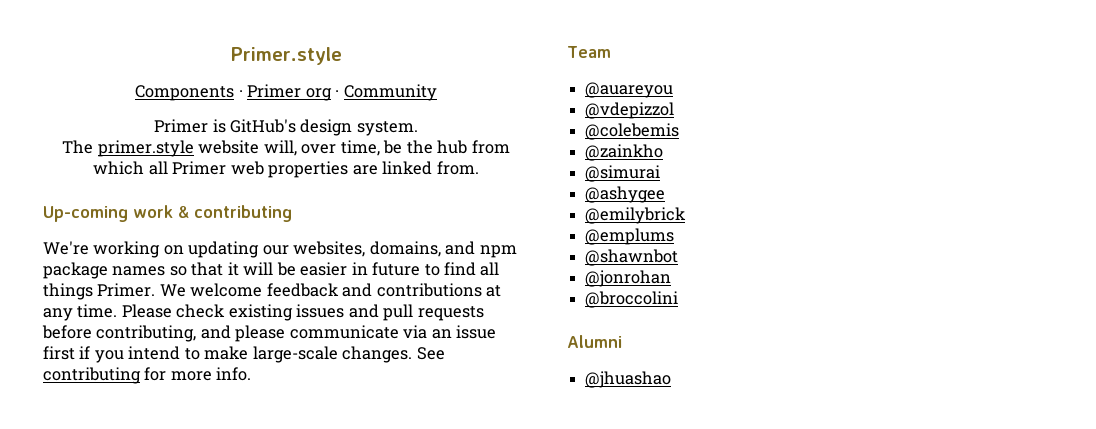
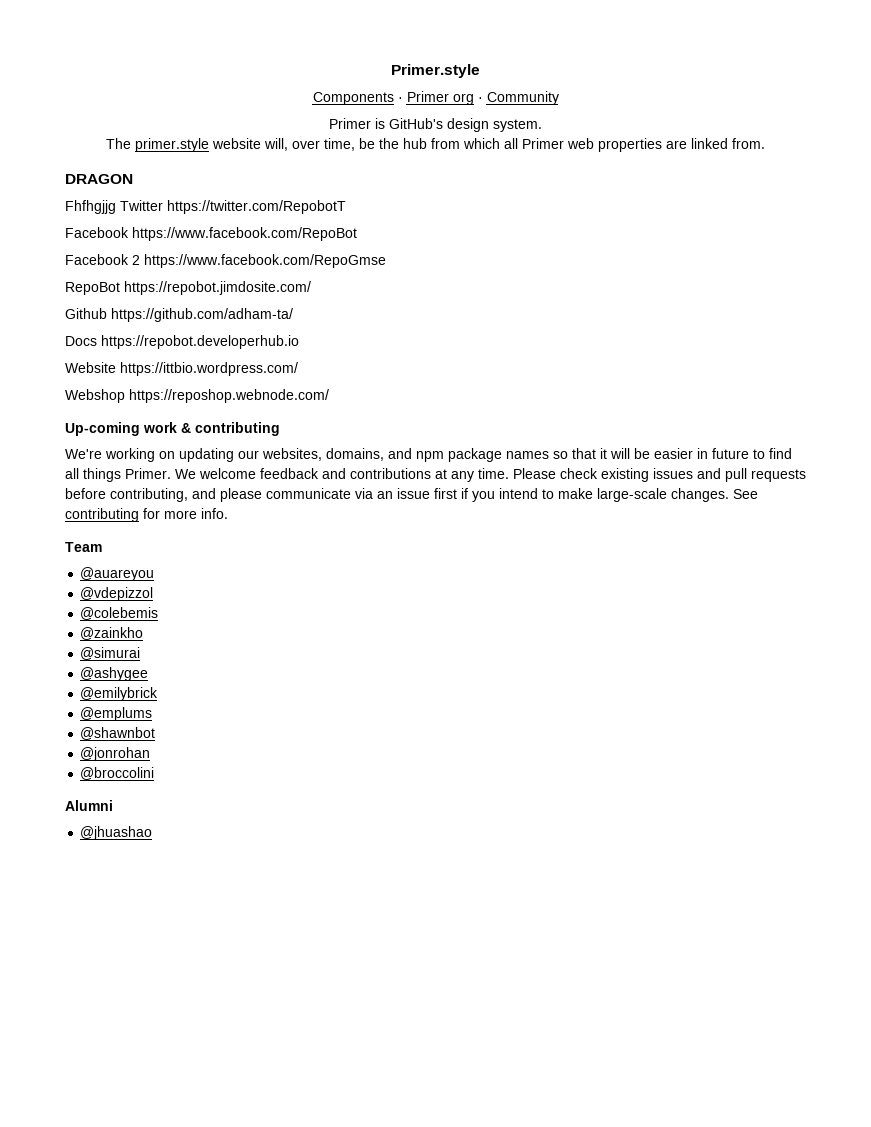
+ DRAGON
+ Fhfhgjjg Twitter https://twitter.com/RepobotT
+ Facebook https://www.facebook.com/RepoBot
+ Facebook 2 https://www.facebook.com/RepoGmse
+ RepoBot https://repobot.jimdosite.com/
+ Github https://github.com/adham-ta/
+ Docs https://repobot.developerhub.io
+ Website https://ittbio.wordpress.com/
+ Webshop https://reposhop.webnode.com/

